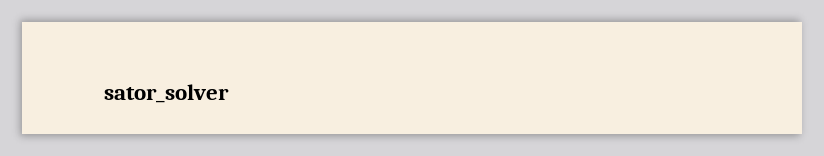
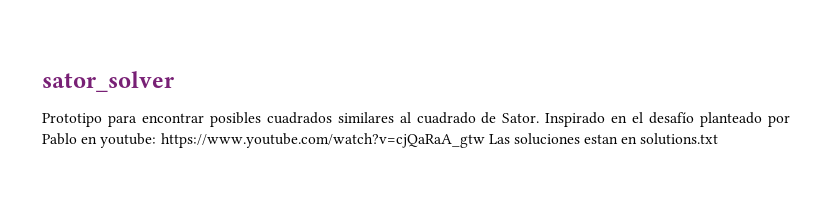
+ Prototipo para encontrar posibles cuadrados similares al cuadrado de Sator. Inspirado en el desafío planteado por Pablo en youtube: https://www.youtube.com/watch?v=cjQaRaA_gtw Las soluciones estan en solutions.txt

